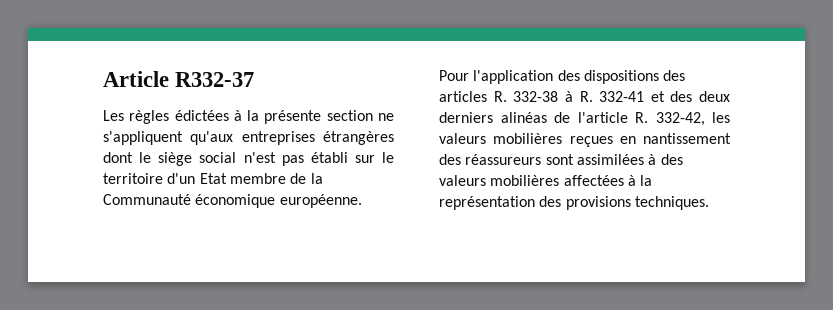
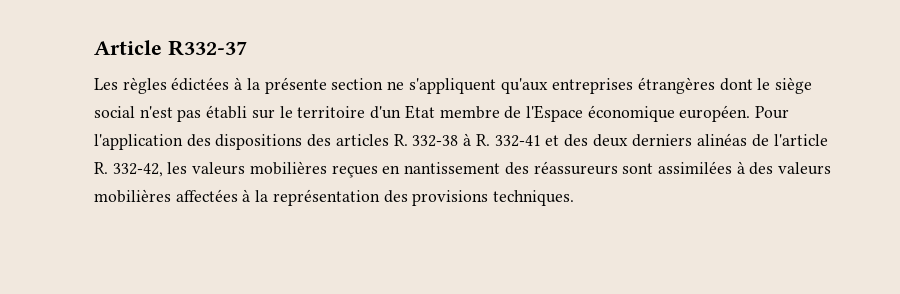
- Les règles édictées à la présente section ne s'appliquent qu'aux entreprises étrangères dont le siège social n'est pas établi sur le territoire d'un Etat membre de la Communauté économique européenne.
+ Les règles édictées à la présente section ne s'appliquent qu'aux entreprises étrangères dont le siège social n'est pas établi sur le territoire d'un Etat membre de l'Espace économique européen.

